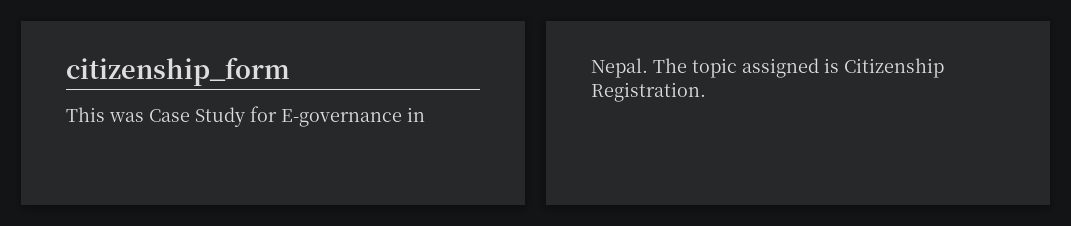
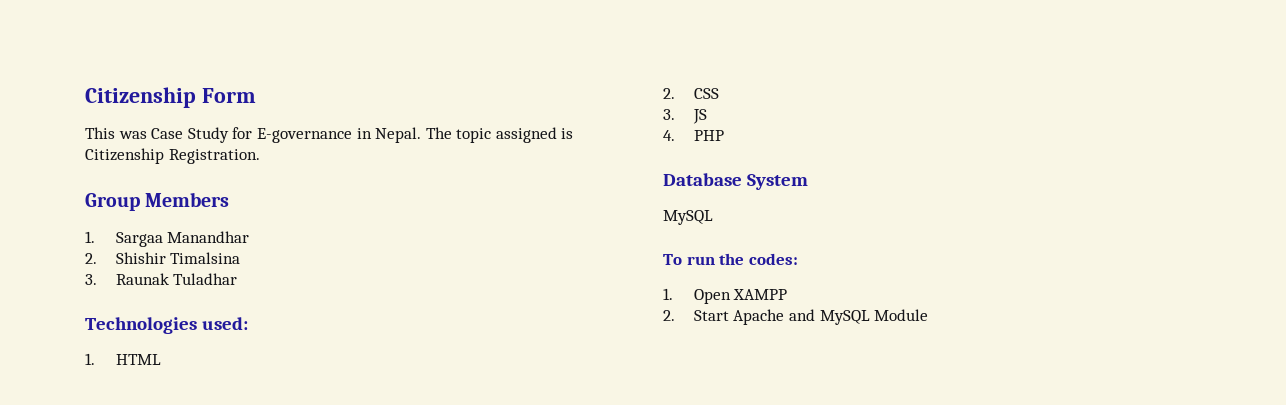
- citizenship_form
+ Citizenship Form
+ Group Members
+ 1. Sargaa Manandhar
+ 2. Shishir Timalsina
+ 3. Raunak Tuladhar
+ Technologies used:
+ 1. HTML
+ 2. CSS
+ 3. JS
+ 4. PHP
+ Database System
+ MySQL
+ To run the codes:
+ 1. Open XAMPP
+ 2. Start Apache and MySQL Module

